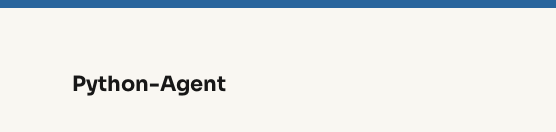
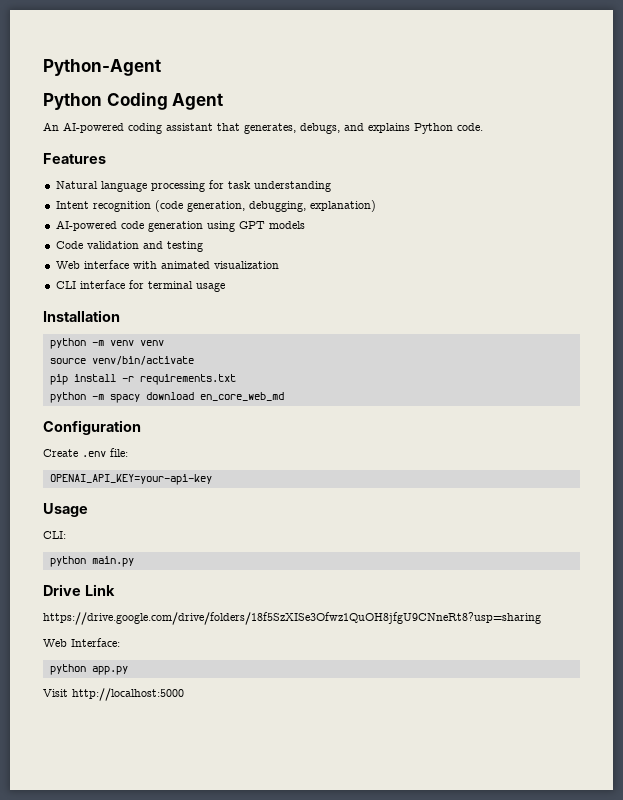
+ Python Coding Agent
+ An AI-powered coding assistant that generates, debugs, and explains Python code.
+ Features
+ Natural language processing for task understanding
+ Intent recognition (code generation, debugging, explanation)
+ AI-powered code generation using GPT models
+ Code validation and testing
+ Web interface with animated visualization
+ CLI interface for terminal usage
+ Installation
+ python -m venv venv
+ source venv/bin/activate
+ pip install -r requirements.txt
+ python -m spacy download en_core_web_md
+ Configuration
+ Create .env file:
+ OPENAI_API_KEY=your-api-key
+ Usage
+ CLI:
+ python main.py
+ Drive Link
+ https://drive.google.com/drive/folders/18f5SzXISe3Ofwz1QuOH8jfgU9CNneRt8?usp=sharing
+ Web Interface:
+ python app.py
+ Visit http://localhost:5000

